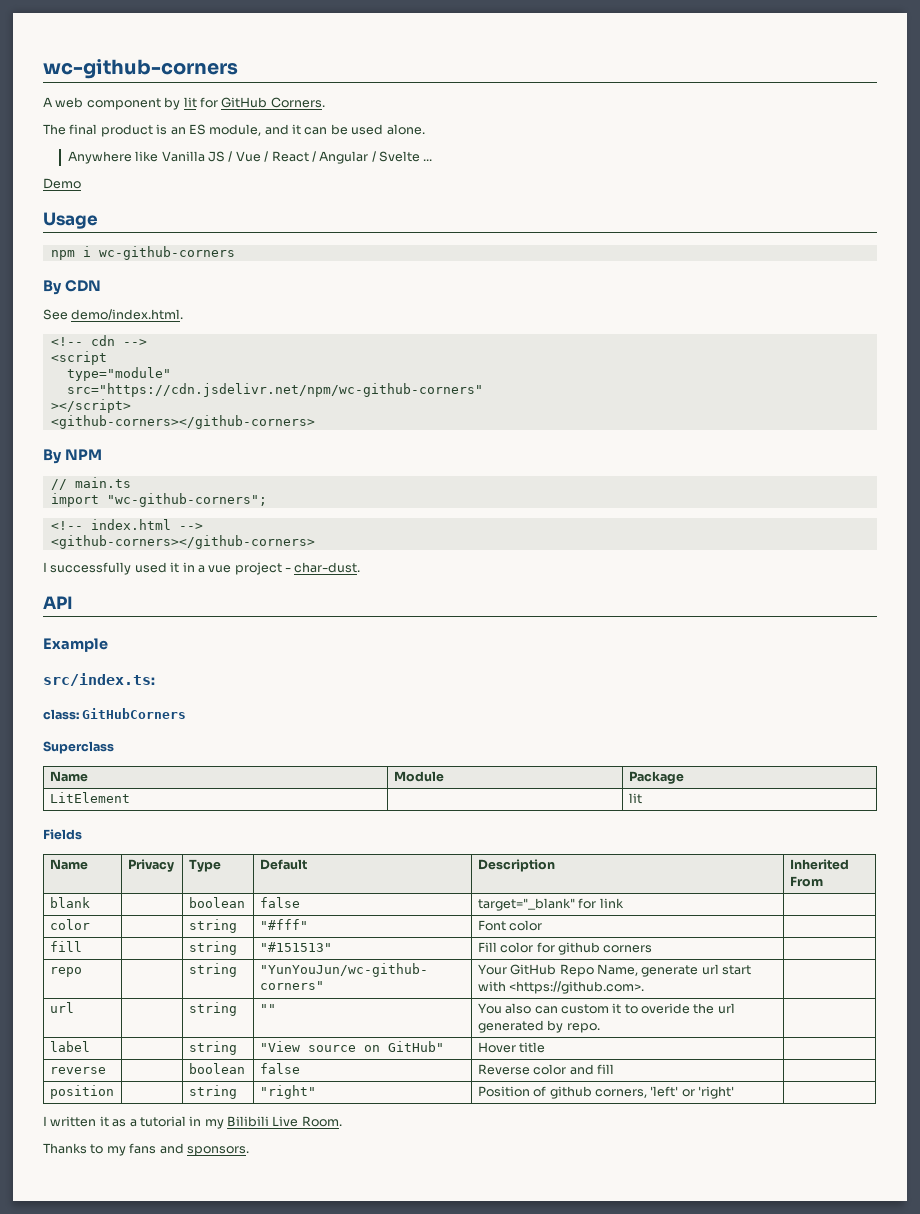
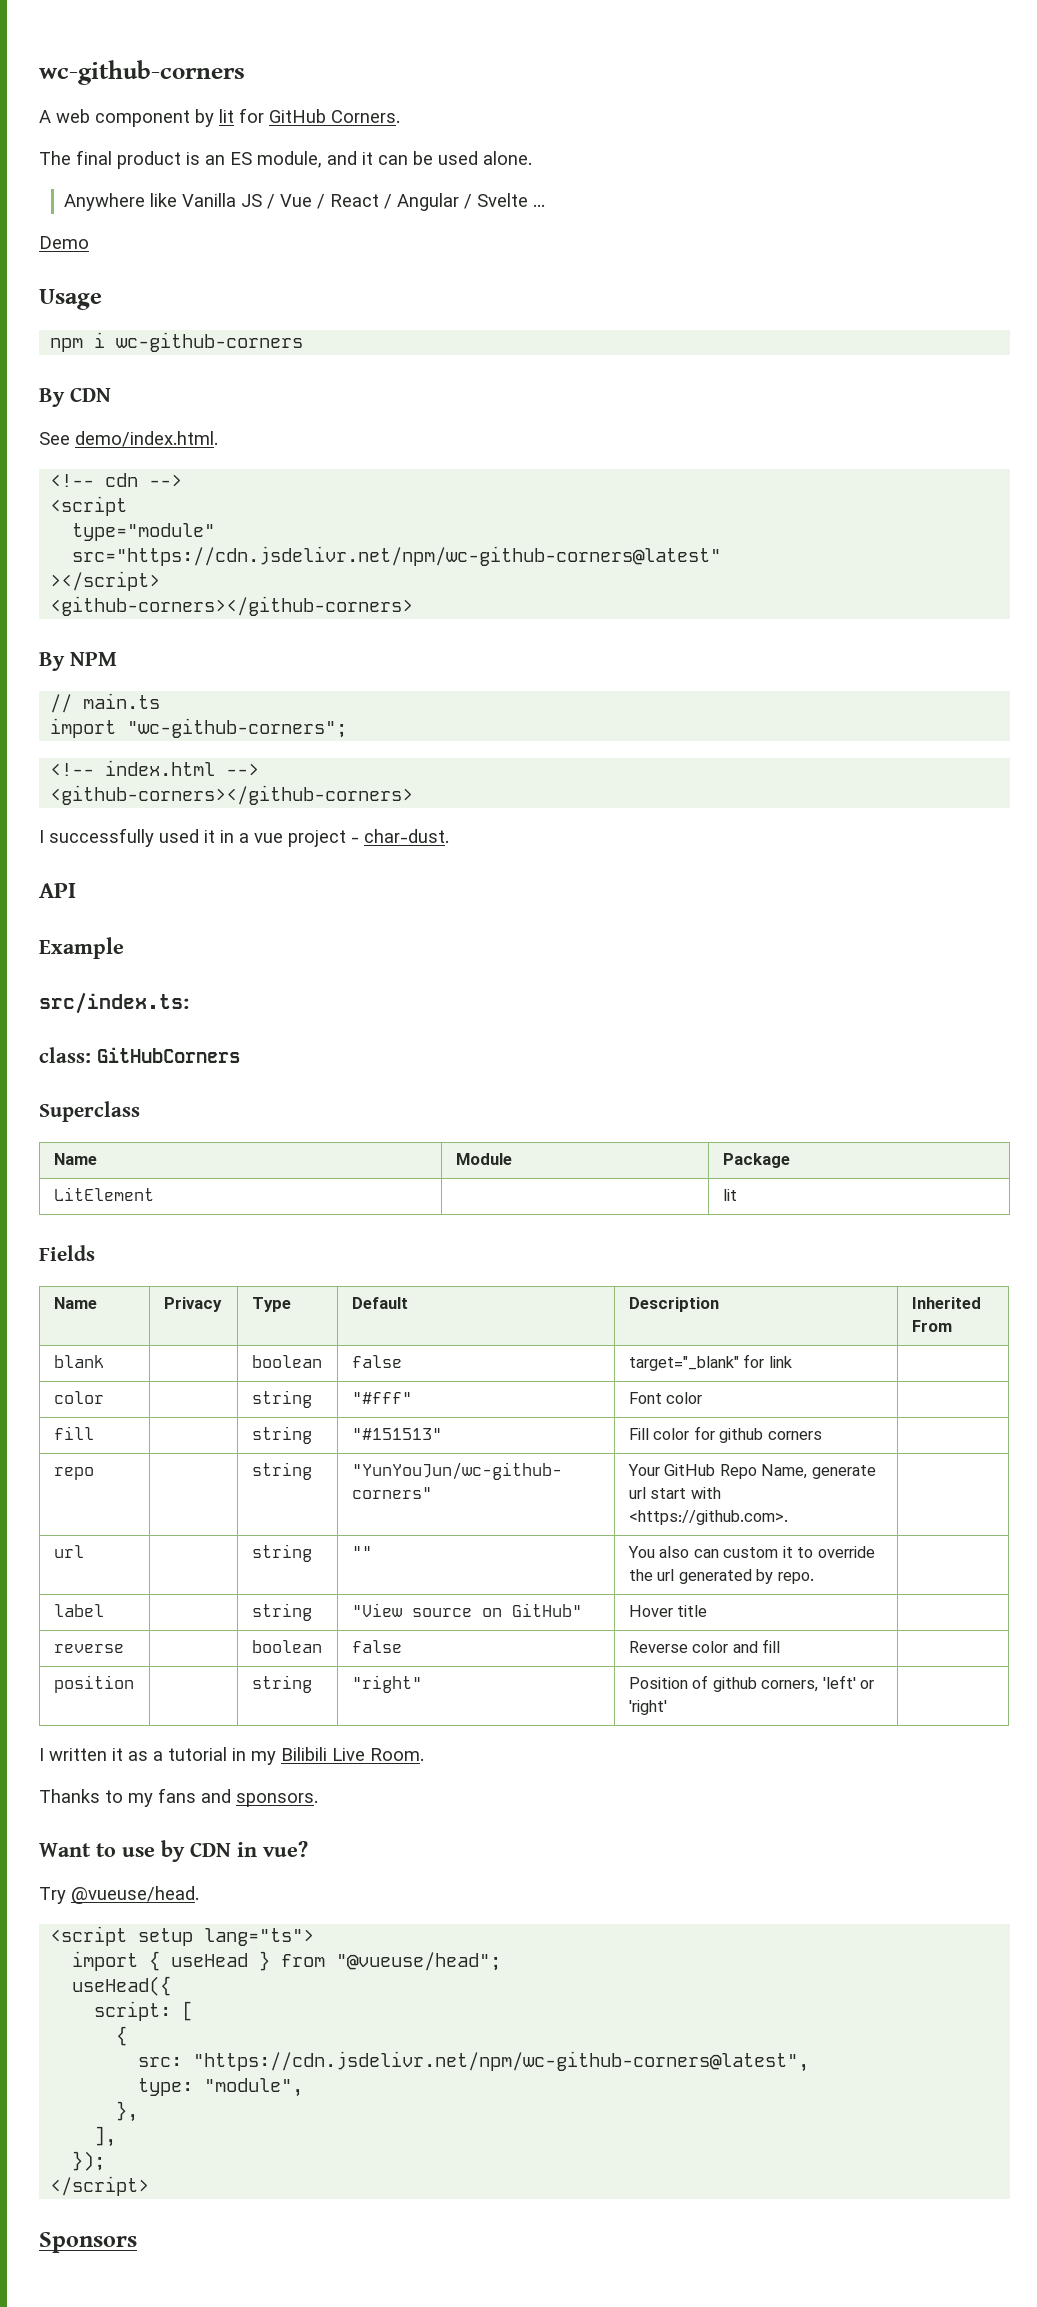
- src="https://cdn.jsdelivr.net/npm/wc-github-corners"
+ src="https://cdn.jsdelivr.net/npm/wc-github-corners@latest"
- url | | string | "" | You also can custom it to overide the url generated by repo. |
+ url | | string | "" | You also can custom it to override the url generated by repo. |
+ Want to use by CDN in vue?
+ Try @vueuse/head.
+ <script setup lang="ts">
+ import { useHead } from "@vueuse/head";
+ useHead({
+ script: [
+ {
+ src: "https://cdn.jsdelivr.net/npm/wc-github-corners@latest",
+ type: "module",
+ },
+ ],
+ });
+ </script>
+ Sponsors

